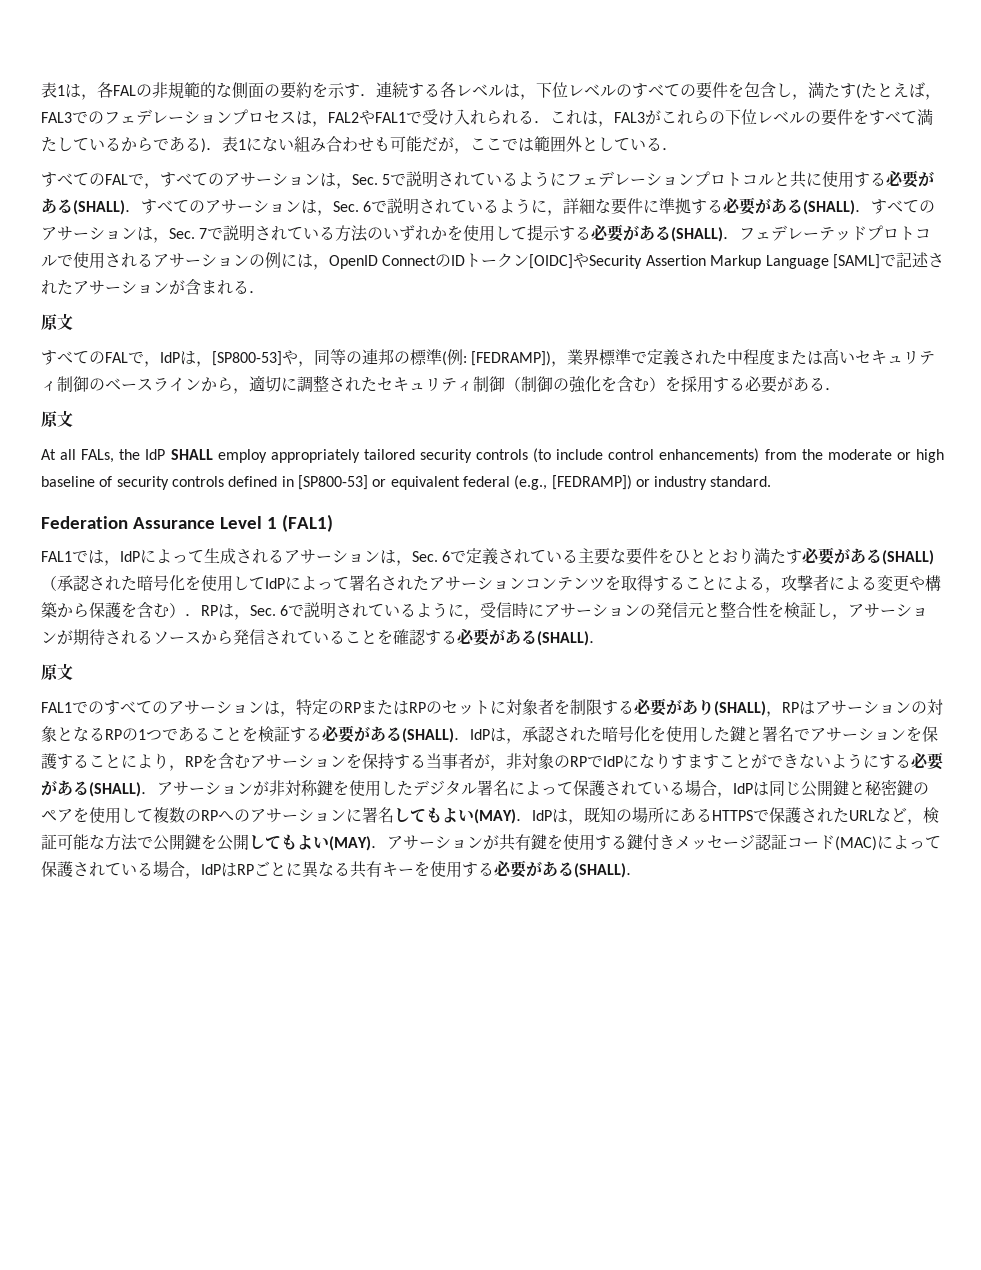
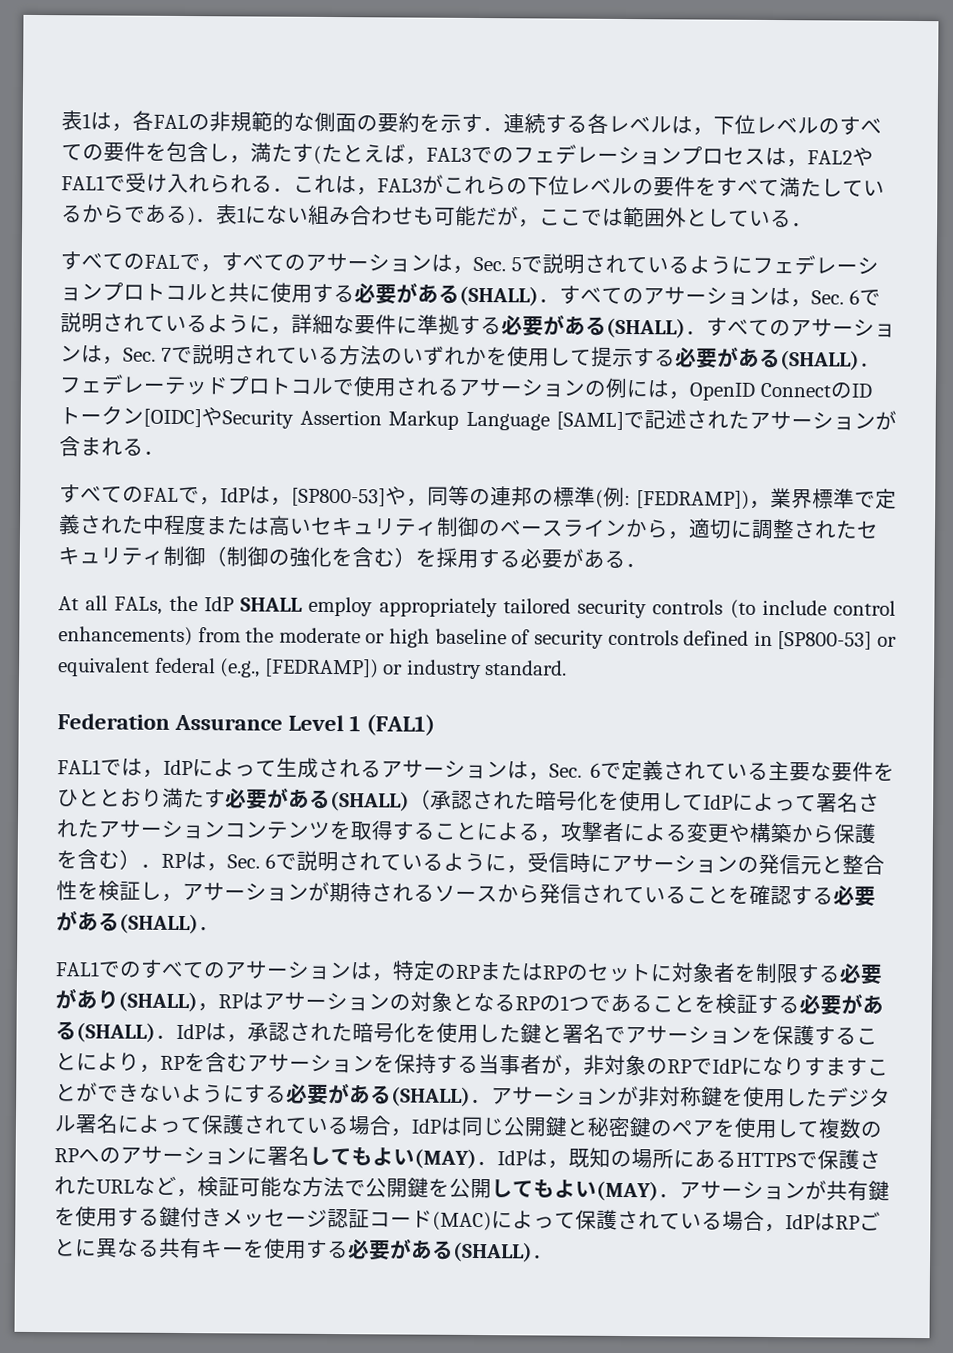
  すべてのFALで，すべてのアサーションは，Sec. 5で説明されているようにフェデレーションプロトコルと共に使用する必要がある(SHALL)．すべてのアサーションは，Sec. 6で説明されているように，詳細な要件に準拠する必要がある(SHALL)．すべてのアサーションは，Sec. 7で説明されている方法のいずれかを使用して提示する必要がある(SHALL)．フェデレーテッドプロトコルで使用されるアサーションの例には，OpenID ConnectのIDトークン[OIDC]やSecurity Assertion Markup Language [SAML]で記述されたアサーションが含まれる．
- 原文
  すべてのFALで，IdPは，[SP800-53]や，同等の連邦の標準(例: [FEDRAMP])，業界標準で定義された中程度または高いセキュリティ制御のベースラインから，適切に調整されたセキュリティ制御（制御の強化を含む）を採用する必要がある．
- 原文
  FAL1では，IdPによって生成されるアサーションは，Sec. 6で定義されている主要な要件をひととおり満たす必要がある(SHALL)（承認された暗号化を使用してIdPによって署名されたアサーションコンテンツを取得することによる，攻撃者による変更や構築から保護を含む）．RPは，Sec. 6で説明されているように，受信時にアサーションの発信元と整合性を検証し，アサーションが期待されるソースから発信されていることを確認する必要がある(SHALL)．
- 原文

